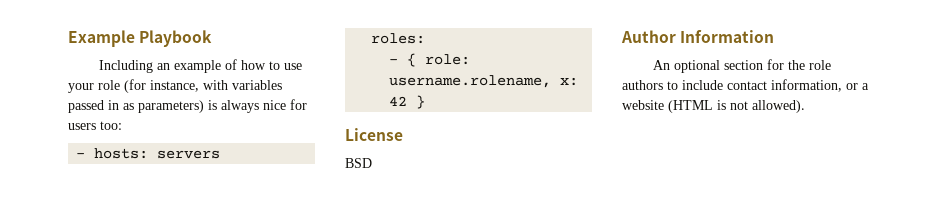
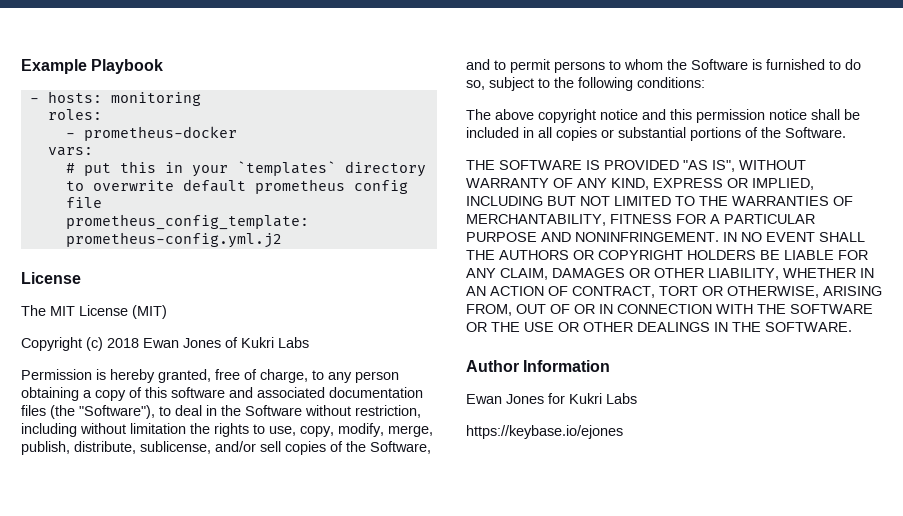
- Including an example of how to use your role (for instance, with variables passed in as parameters) is always nice for users too:
- - hosts: servers
+ - hosts: monitoring
- - { role: username.rolename, x: 42 }
+ - prometheus-docker
+ vars:
+ # put this in your `templates` directory to overwrite default prometheus config file
+ prometheus_config_template: prometheus-config.yml.j2
  License
- BSD
+ The MIT License (MIT)
+ Copyright (c) 2018 Ewan Jones of Kukri Labs
+ Permission is hereby granted, free of charge, to any person obtaining a copy of this software and associated documentation files (the "Software"), to deal in the Software without restriction, including without limitation the rights to use, copy, modify, merge, publish, distribute, sublicense, and/or sell copies of the Software, and to permit persons to whom the Software is furnished to do so, subject to the following conditions:
+ The above copyright notice and this permission notice shall be included in all copies or substantial portions of the Software.
+ THE SOFTWARE IS PROVIDED "AS IS", WITHOUT WARRANTY OF ANY KIND, EXPRESS OR IMPLIED, INCLUDING BUT NOT LIMITED TO THE WARRANTIES OF MERCHANTABILITY, FITNESS FOR A PARTICULAR PURPOSE AND NONINFRINGEMENT. IN NO EVENT SHALL THE AUTHORS OR COPYRIGHT HOLDERS BE LIABLE FOR ANY CLAIM, DAMAGES OR OTHER LIABILITY, WHETHER IN AN ACTION OF CONTRACT, TORT OR OTHERWISE, ARISING FROM, OUT OF OR IN CONNECTION WITH THE SOFTWARE OR THE USE OR OTHER DEALINGS IN THE SOFTWARE.
  Author Information
- An optional section for the role authors to include contact information, or a website (HTML is not allowed).
+ Ewan Jones for Kukri Labs
+ https://keybase.io/ejones

